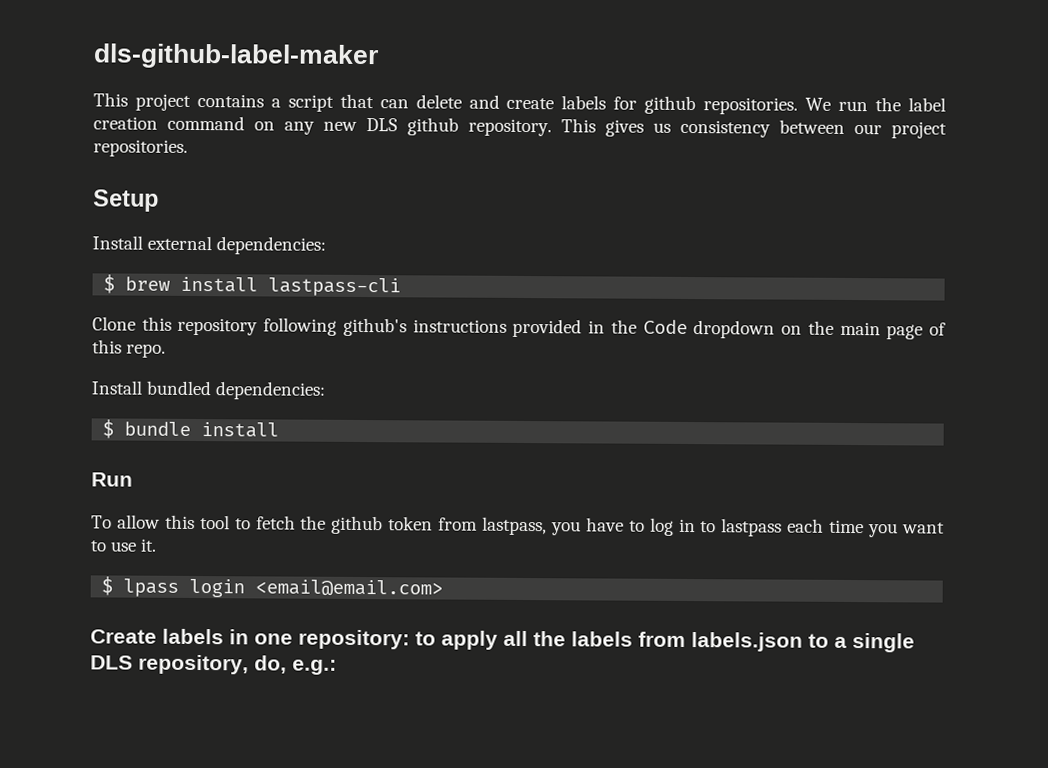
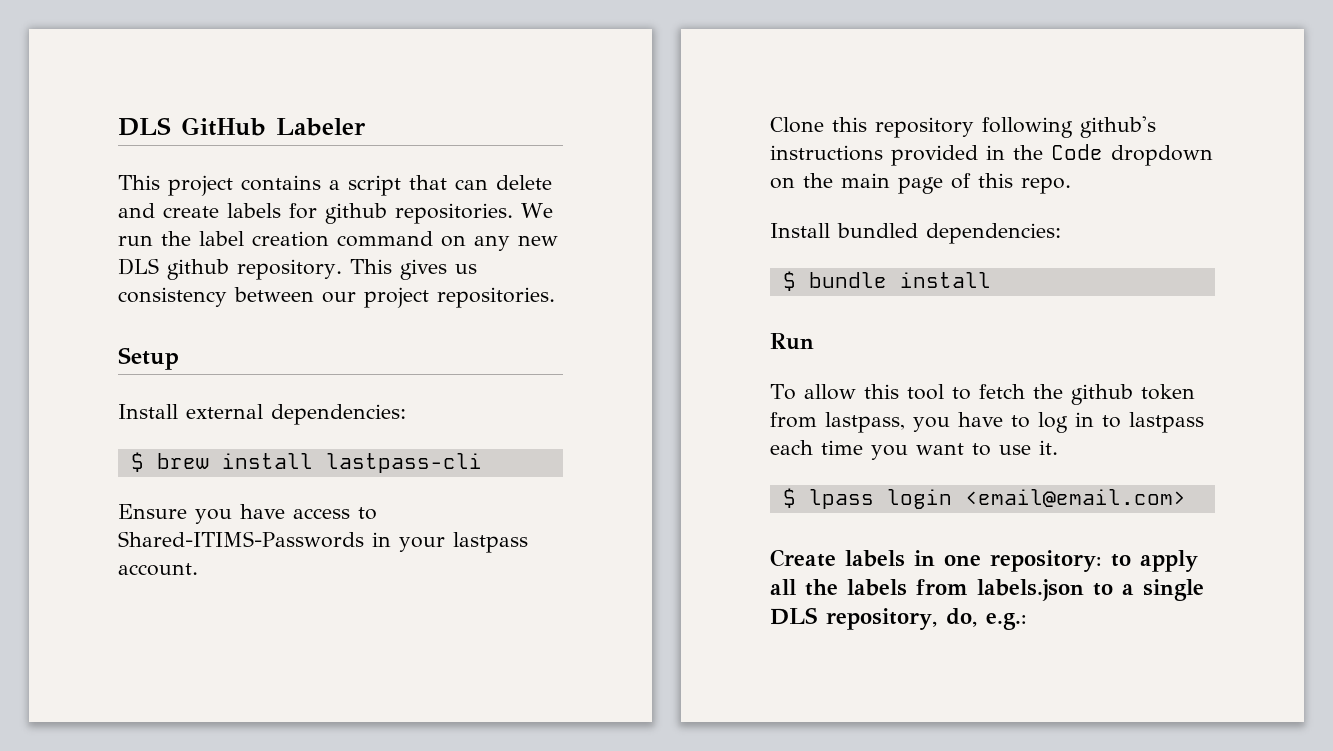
- dls-github-label-maker
+ DLS GitHub Labeler
+ Ensure you have access to Shared-ITIMS-Passwords in your lastpass account.

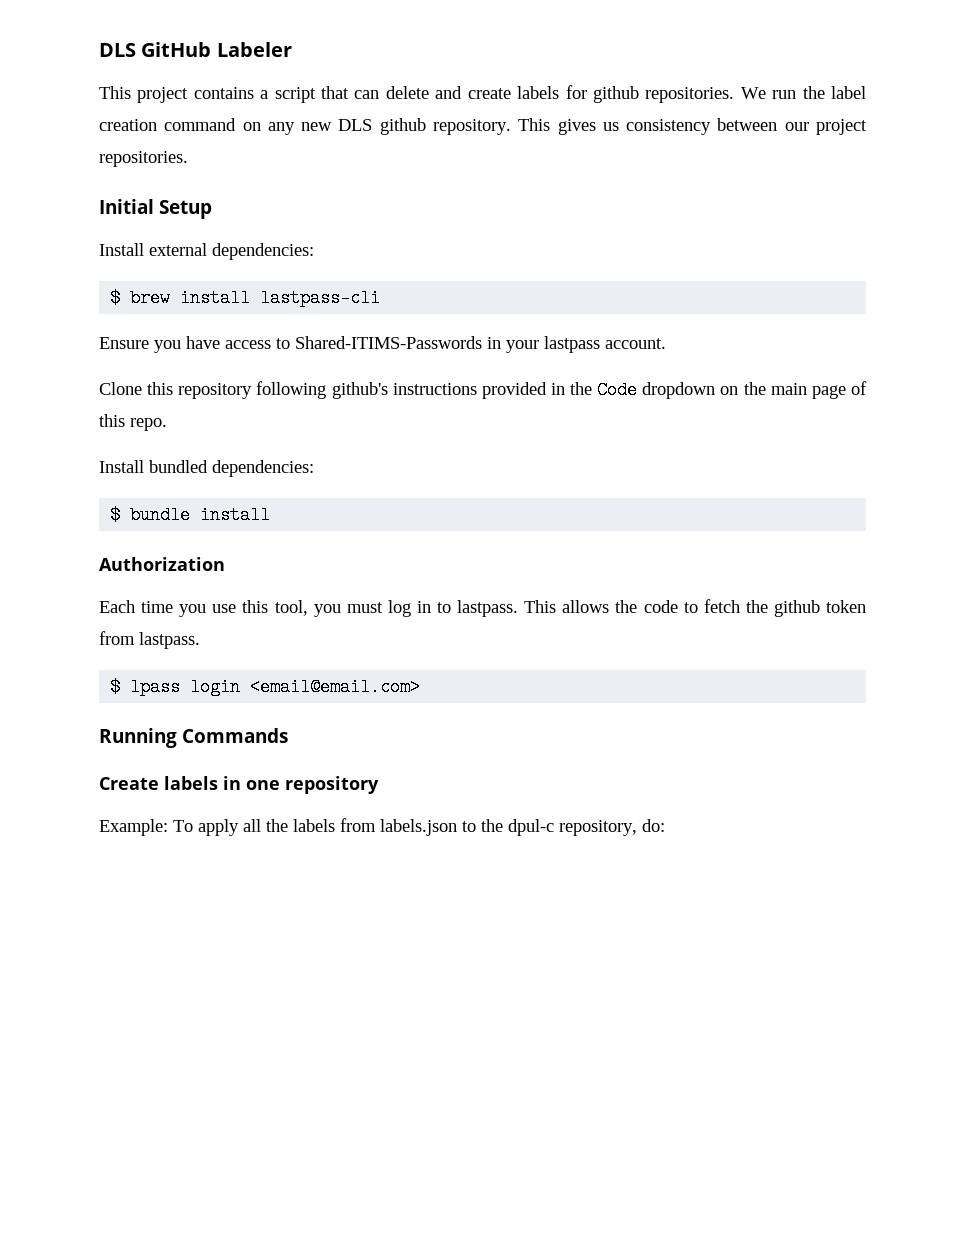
- Setup
+ Initial Setup
- Run
- To allow this tool to fetch the github token from lastpass, you have to log in to lastpass each time you want to use it.
+ Authorization
+ Each time you use this tool, you must log in to lastpass. This allows the code to fetch the github token from lastpass.
+ Running Commands
- Create labels in one repository: to apply all the labels from labels.json to a single DLS repository, do, e.g.:
+ Create labels in one repository
+ Example: To apply all the labels from labels.json to the dpul-c repository, do:

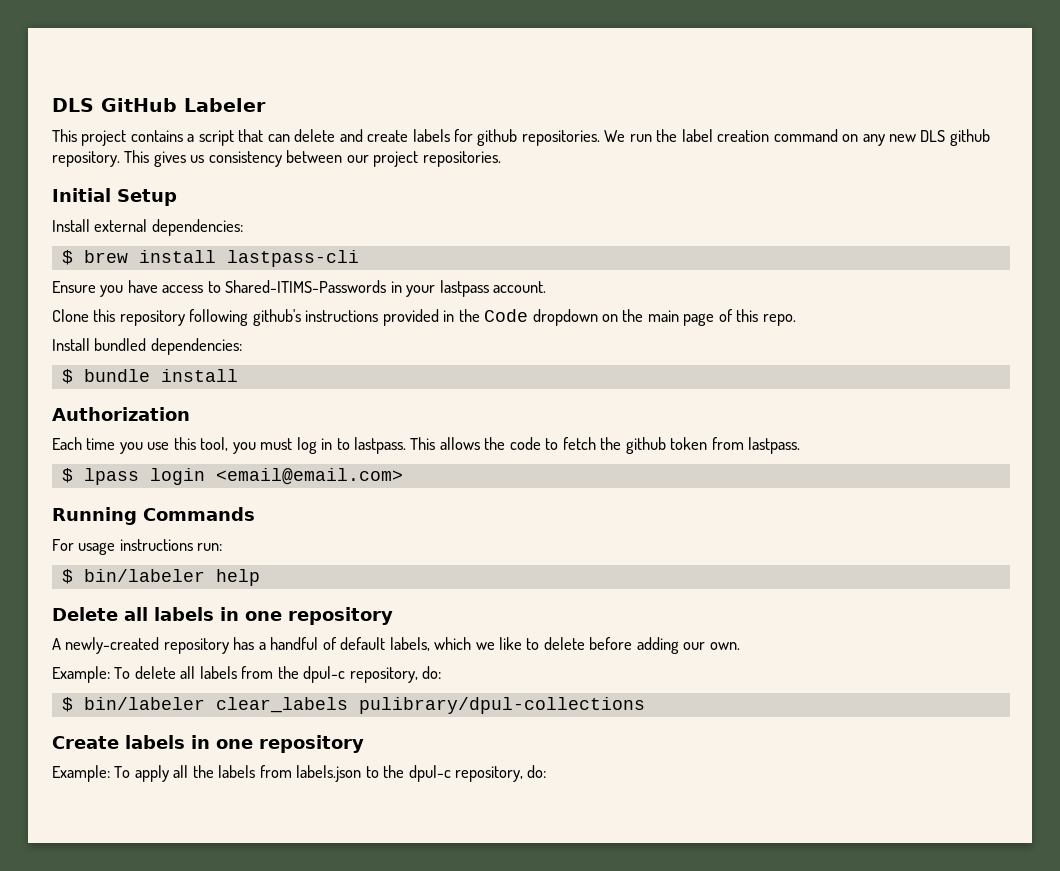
+ For usage instructions run:
+ $ bin/labeler help
+ Delete all labels in one repository
+ A newly-created repository has a handful of default labels, which we like to delete before adding our own.
+ Example: To delete all labels from the dpul-c repository, do:
+ $ bin/labeler clear_labels pulibrary/dpul-collections

